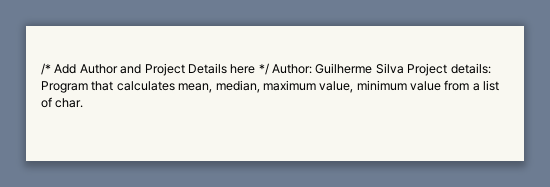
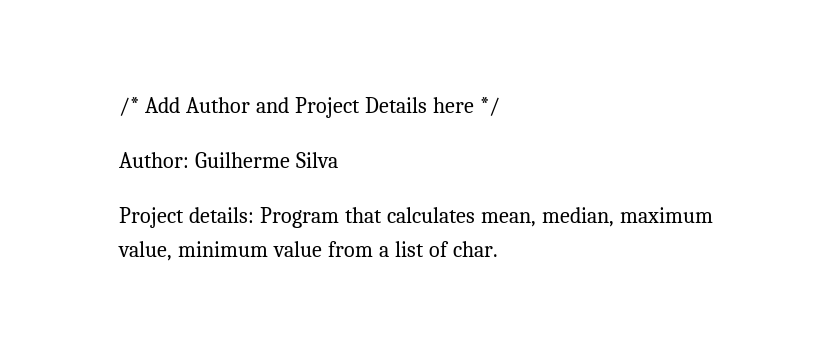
- /* Add Author and Project Details here */ Author: Guilherme Silva Project details: Program that calculates mean, median, maximum value, minimum value from a list of char.
+ /* Add Author and Project Details here */
+ Author: Guilherme Silva
+ Project details: Program that calculates mean, median, maximum value, minimum value from a list of char.

